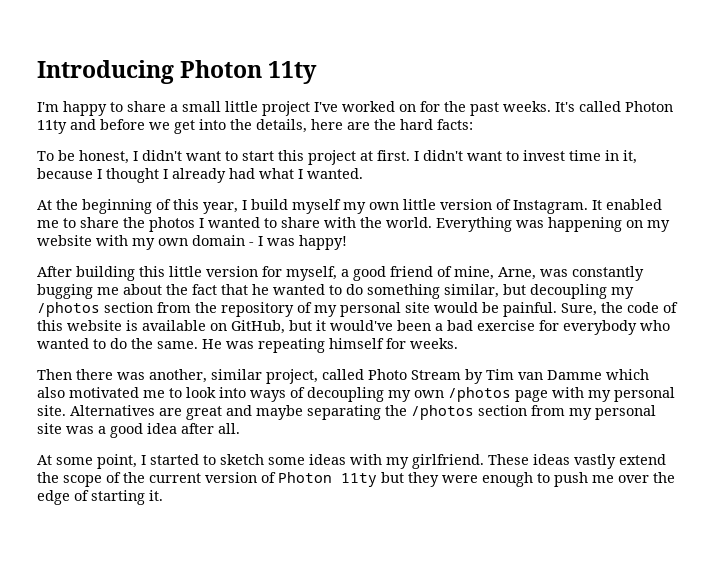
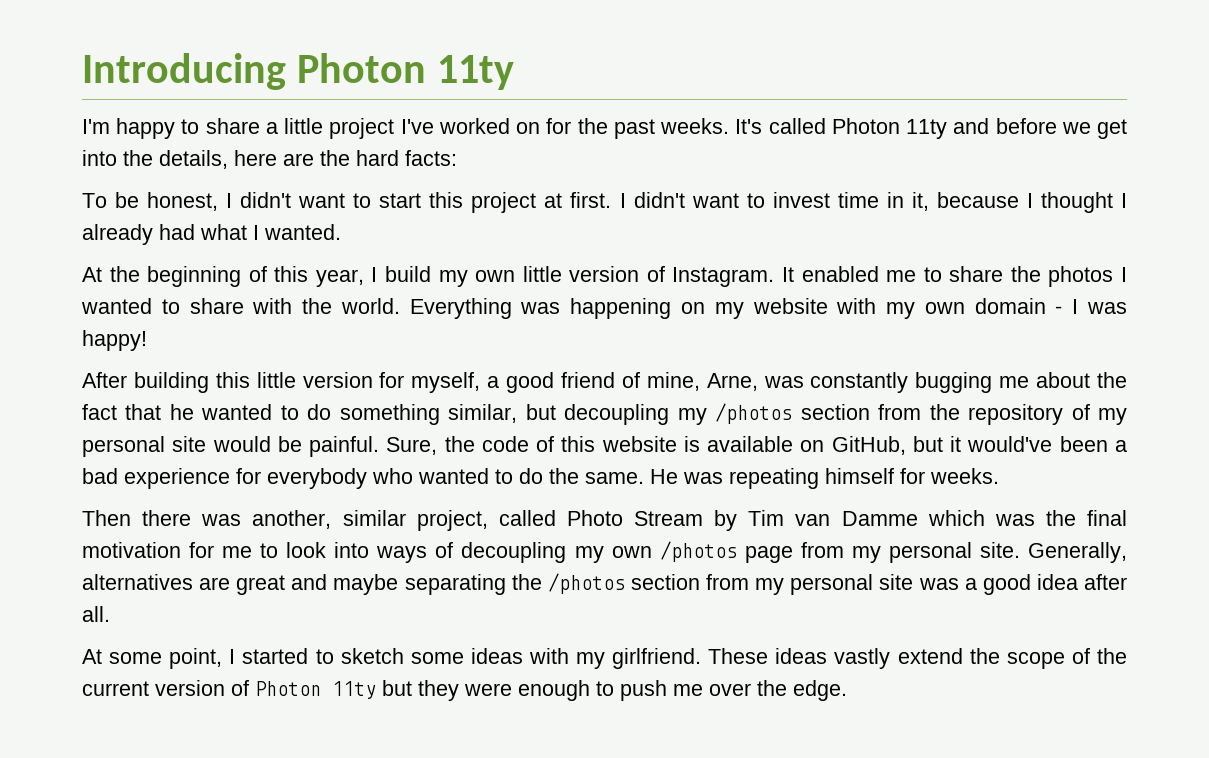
- I'm happy to share a small little project I've worked on for the past weeks.
+ I'm happy to share a little project I've worked on for the past weeks.
- At the beginning of this year, I build myself my own little version of Instagram.
+ At the beginning of this year, I build my own little version of Instagram.
- Sure, the code of this website is available on GitHub, but it would've been a bad exercise for everybody who wanted to do the same.
+ Sure, the code of this website is available on GitHub, but it would've been a bad experience for everybody who wanted to do the same.
- Then there was another, similar project, called Photo Stream by Tim van Damme which also motivated me to look into ways of decoupling my own /photos page with my personal site.
+ Then there was another, similar project, called Photo Stream by Tim van Damme which was the final motivation for me to look into ways of decoupling my own /photos page from my personal site.
- Alternatives are great and maybe separating the /photos section from my personal site was a good idea after all.
+ Generally, alternatives are great and maybe separating the /photos section from my personal site was a good idea after all.
- These ideas vastly extend the scope of the current version of Photon 11ty but they were enough to push me over the edge of starting it.
+ These ideas vastly extend the scope of the current version of Photon 11ty but they were enough to push me over the edge.

